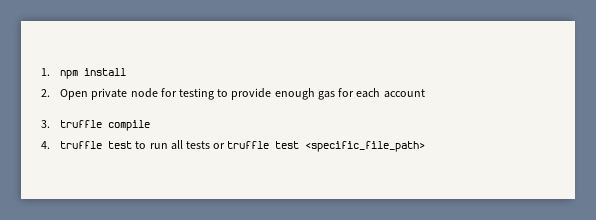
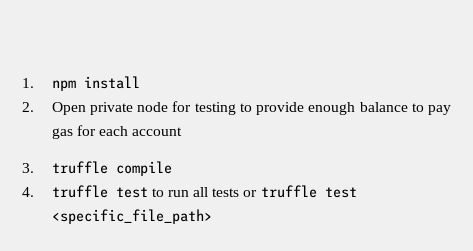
- 2. Open private node for testing to provide enough gas for each account
+ 2. Open private node for testing to provide enough balance to pay gas for each account

